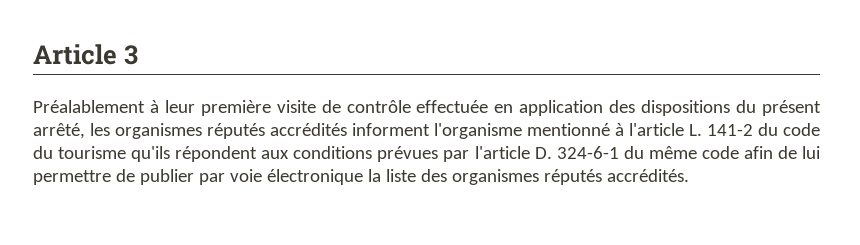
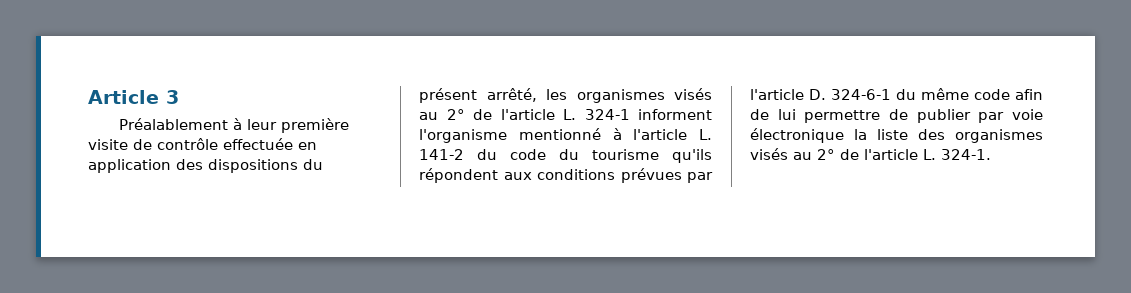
- Préalablement à leur première visite de contrôle effectuée en application des dispositions du présent arrêté, les organismes réputés accrédités informent l'organisme mentionné à l'article L. 141-2 du code du tourisme qu'ils répondent aux conditions prévues par l'article D. 324-6-1 du même code afin de lui permettre de publier par voie électronique la liste des organismes réputés accrédités.
+ Préalablement à leur première visite de contrôle effectuée en application des dispositions du présent arrêté, les organismes visés au 2° de l'article L. 324-1 informent l'organisme mentionné à l'article L. 141-2 du code du tourisme qu'ils répondent aux conditions prévues par l'article D. 324-6-1 du même code afin de lui permettre de publier par voie électronique la liste des organismes visés au 2° de l'article L. 324-1.

